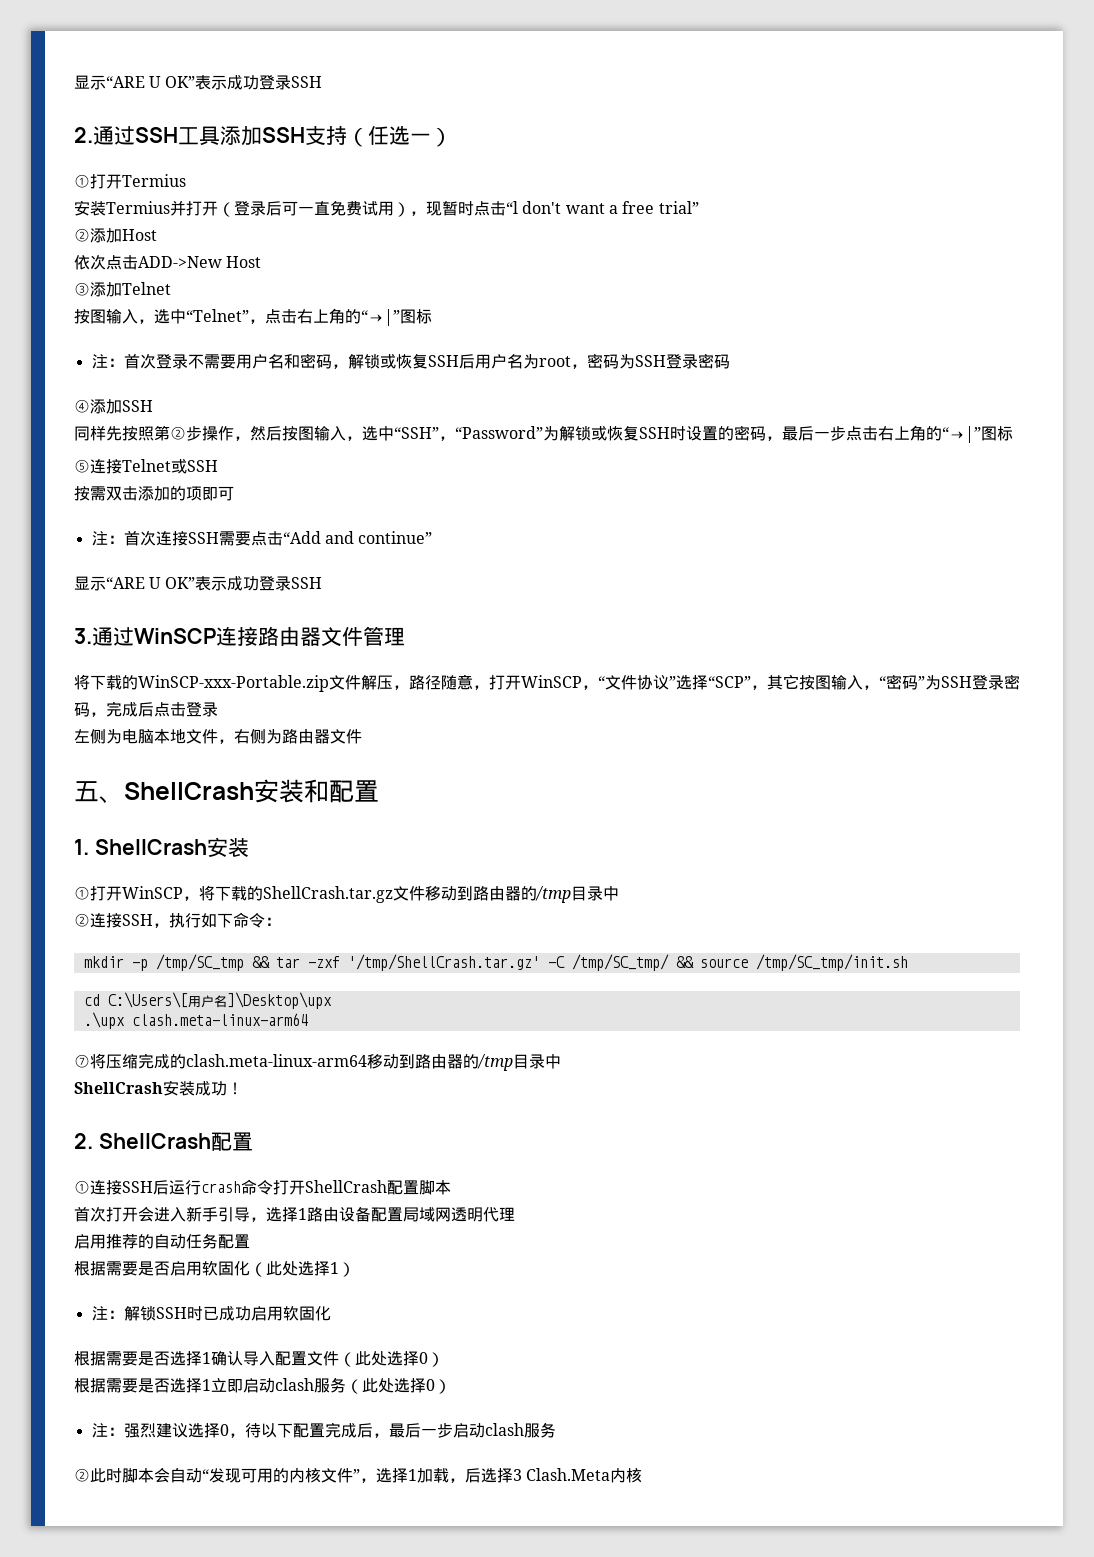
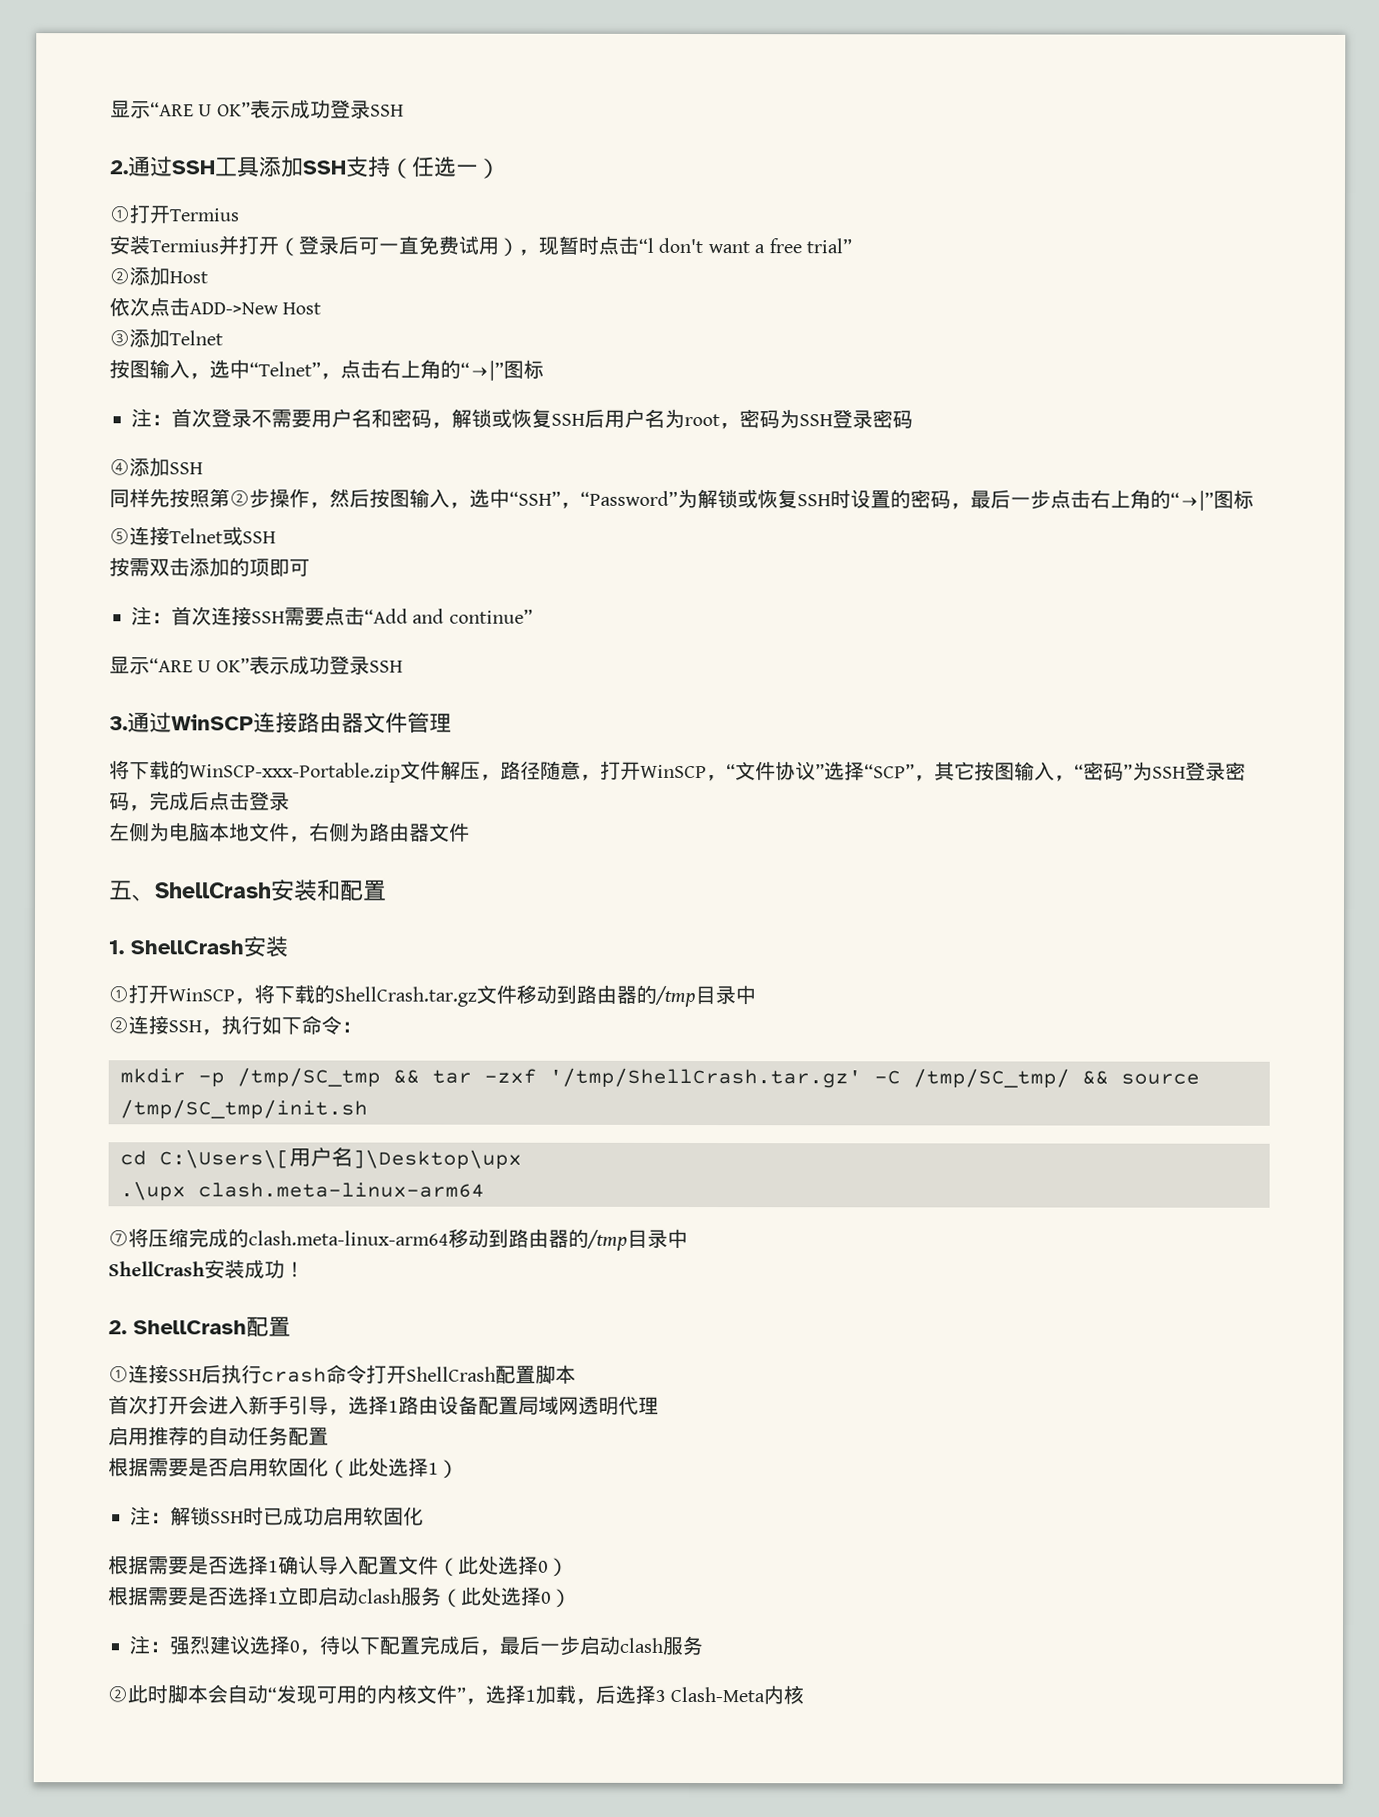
- ①连接SSH后运行crash命令打开ShellCrash配置脚本
+ ①连接SSH后执行crash命令打开ShellCrash配置脚本
- ②此时脚本会自动“发现可用的内核文件”，选择1加载，后选择3 Clash.Meta内核
+ ②此时脚本会自动“发现可用的内核文件”，选择1加载，后选择3 Clash-Meta内核

